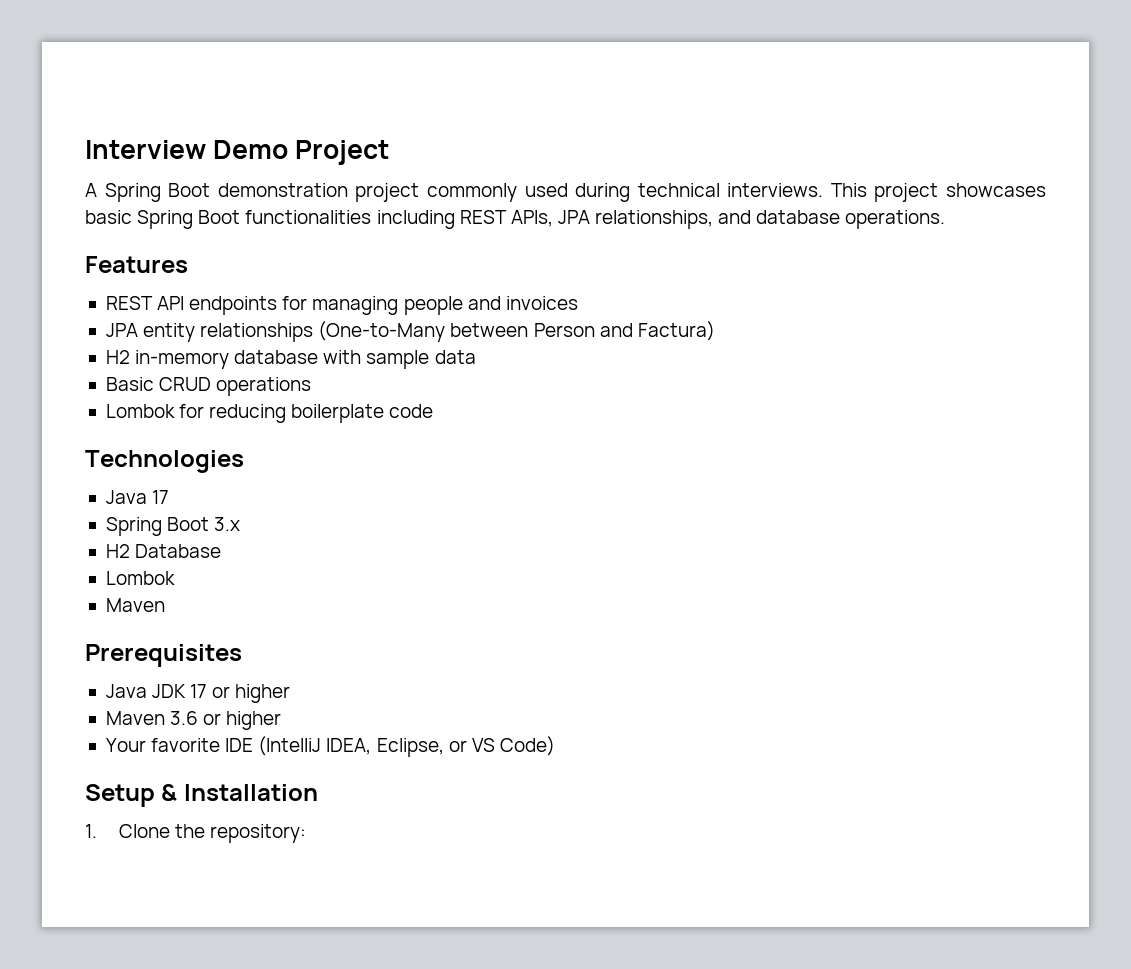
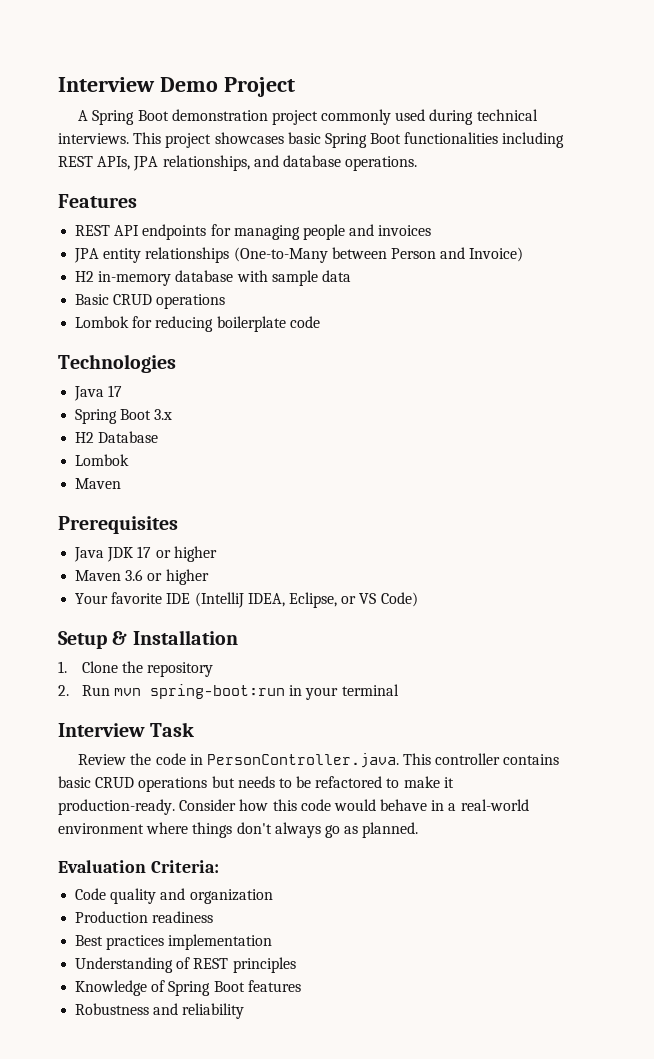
- JPA entity relationships (One-to-Many between Person and Factura)
+ JPA entity relationships (One-to-Many between Person and Invoice)
- 1. Clone the repository:
+ 1. Clone the repository
+ 2. Run mvn spring-boot:run in your terminal
+ Interview Task
+ Review the code in PersonController.java. This controller contains basic CRUD operations but needs to be refactored to make it production-ready. Consider how this code would behave in a real-world environment where things don't always go as planned.
+ Evaluation Criteria:
+ Code quality and organization
+ Production readiness
+ Best practices implementation
+ Understanding of REST principles
+ Knowledge of Spring Boot features
+ Robustness and reliability

